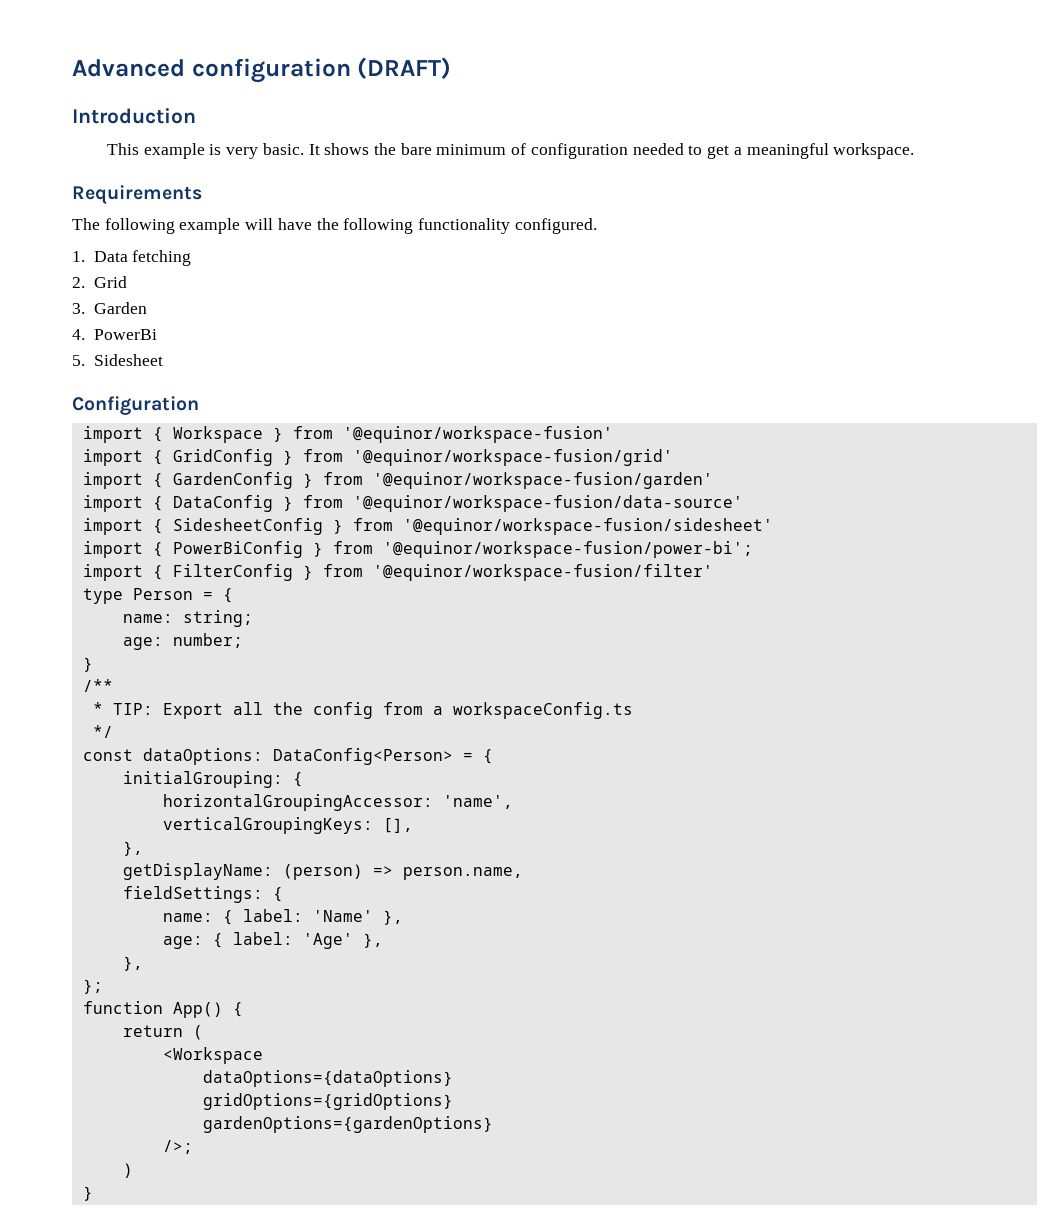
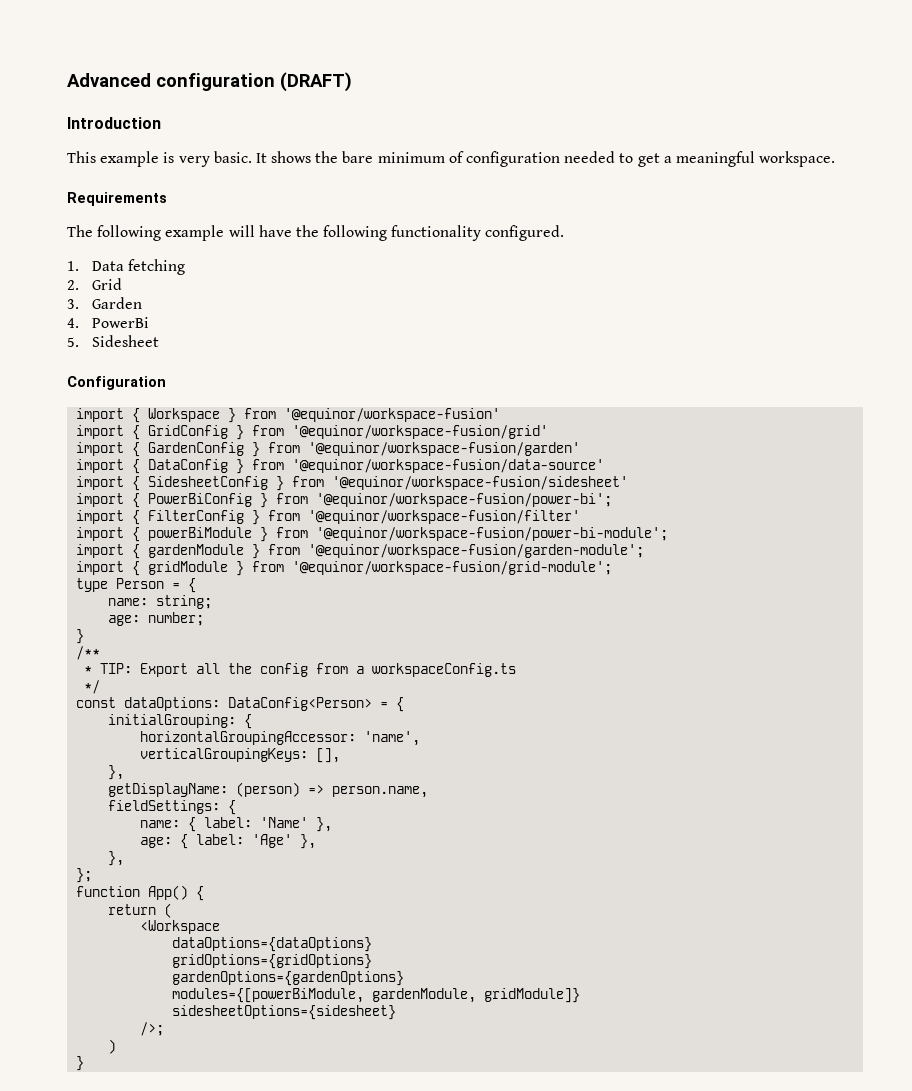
+ import { powerBiModule } from '@equinor/workspace-fusion/power-bi-module';
+ import { gardenModule } from '@equinor/workspace-fusion/garden-module';
+ import { gridModule } from '@equinor/workspace-fusion/grid-module';
+ modules={[powerBiModule, gardenModule, gridModule]}
+ sidesheetOptions={sidesheet}

